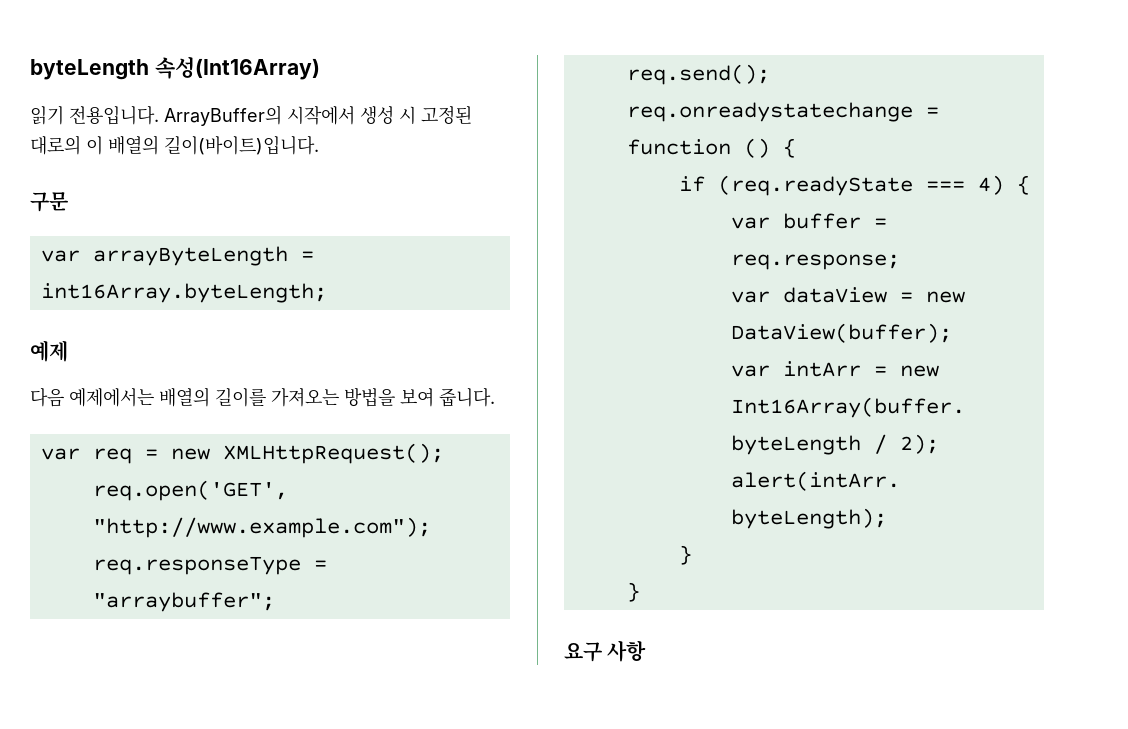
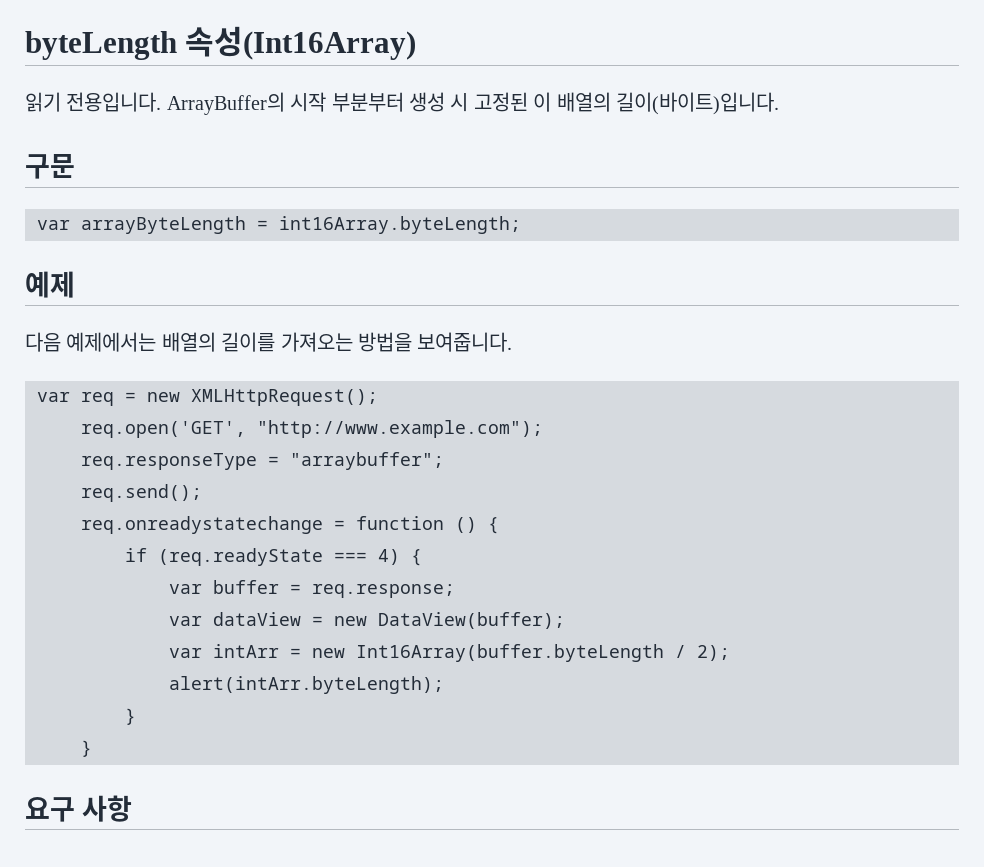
- ArrayBuffer의 시작에서 생성 시 고정된 대로의 이 배열의 길이(바이트)입니다.
+ ArrayBuffer의 시작 부분부터 생성 시 고정된 이 배열의 길이(바이트)입니다.
- 다음 예제에서는 배열의 길이를 가져오는 방법을 보여 줍니다.
+ 다음 예제에서는 배열의 길이를 가져오는 방법을 보여줍니다.

